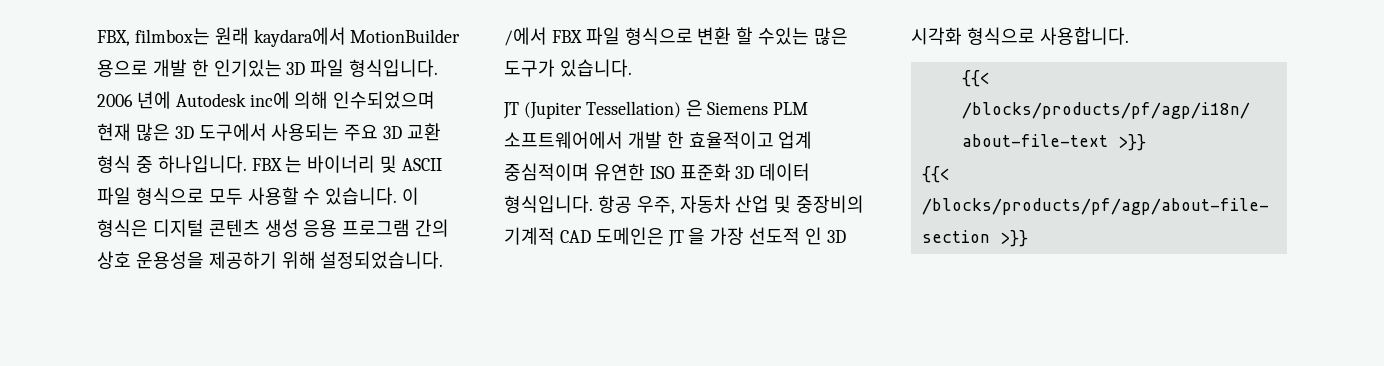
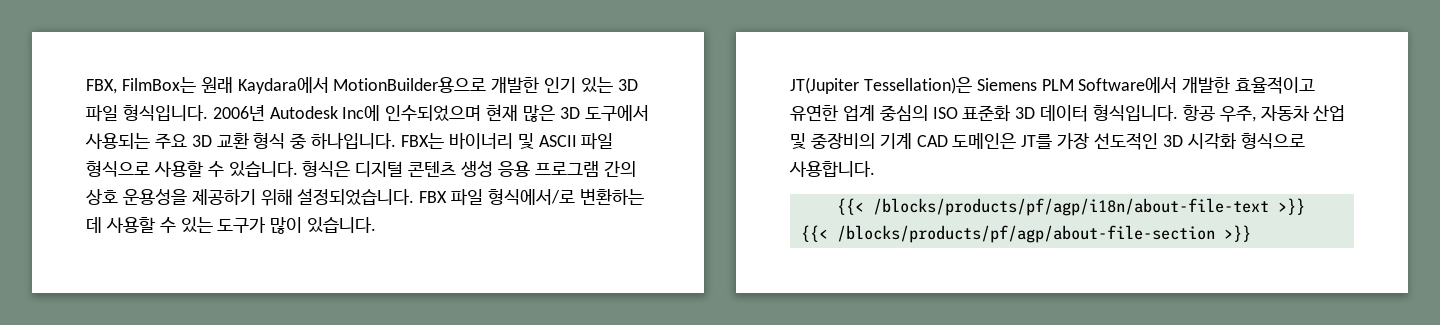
- FBX, filmbox는 원래 kaydara에서 MotionBuilder 용으로 개발 한 인기있는 3D 파일 형식입니다. 2006 년에 Autodesk inc에 의해 인수되었으며 현재 많은 3D 도구에서 사용되는 주요 3D 교환 형식 중 하나입니다.
+ FBX, FilmBox는 원래 Kaydara에서 MotionBuilder용으로 개발한 인기 있는 3D 파일 형식입니다. 2006년 Autodesk Inc에 인수되었으며 현재 많은 3D 도구에서 사용되는 주요 3D 교환 형식 중 하나입니다.
- FBX 는 바이너리 및 ASCII 파일 형식으로 모두 사용할 수 있습니다.
+ FBX는 바이너리 및 ASCII 파일 형식으로 사용할 수 있습니다.
- 이 형식은 디지털 콘텐츠 생성 응용 프로그램 간의 상호 운용성을 제공하기 위해 설정되었습니다.
+ 형식은 디지털 콘텐츠 생성 응용 프로그램 간의 상호 운용성을 제공하기 위해 설정되었습니다.
- /에서 FBX 파일 형식으로 변환 할 수있는 많은 도구가 있습니다.
- JT (Jupiter Tessellation) 은 Siemens PLM 소프트웨어에서 개발 한 효율적이고 업계 중심적이며 유연한 ISO 표준화 3D 데이터 형식입니다.
+ FBX 파일 형식에서/로 변환하는 데 사용할 수 있는 도구가 많이 있습니다.
+ JT(Jupiter Tessellation)은 Siemens PLM Software에서 개발한 효율적이고 유연한 업계 중심의 ISO 표준화 3D 데이터 형식입니다.
- 항공 우주, 자동차 산업 및 중장비의 기계적 CAD 도메인은 JT 을 가장 선도적 인 3D 시각화 형식으로 사용합니다.
+ 항공 우주, 자동차 산업 및 중장비의 기계 CAD 도메인은 JT를 가장 선도적인 3D 시각화 형식으로 사용합니다.

